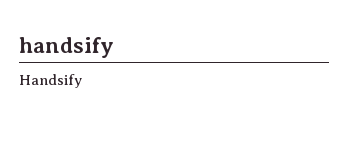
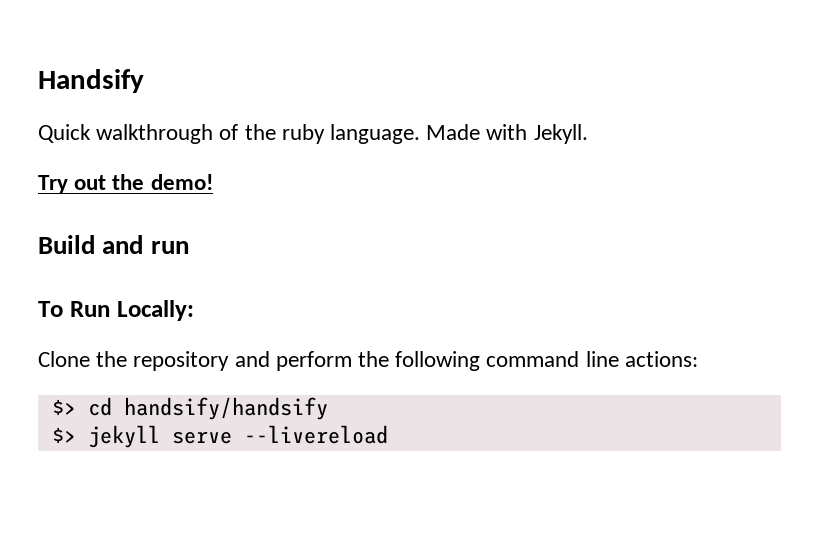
- handsify
  Handsify
+ Quick walkthrough of the ruby language. Made with Jekyll.
+ Try out the demo!
+ Build and run
+ To Run Locally:
+ Clone the repository and perform the following command line actions:
+ $> cd handsify/handsify
+ $> jekyll serve --livereload

